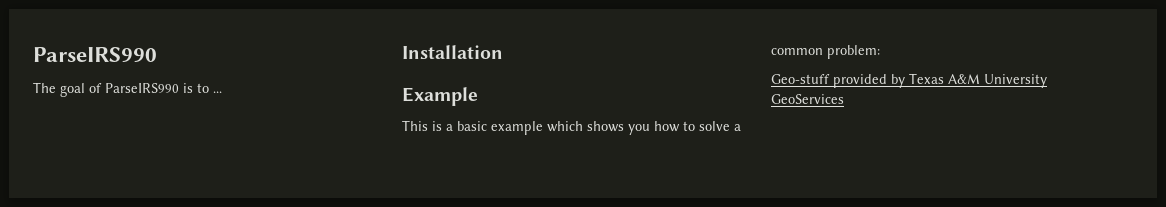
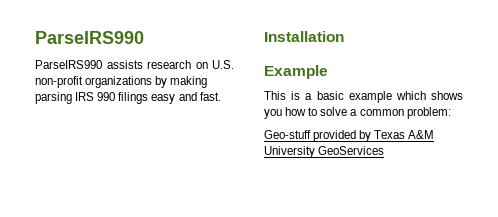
- The goal of ParseIRS990 is to ...
+ ParseIRS990 assists research on U.S. non-profit organizations by making parsing IRS 990 filings easy and fast.

